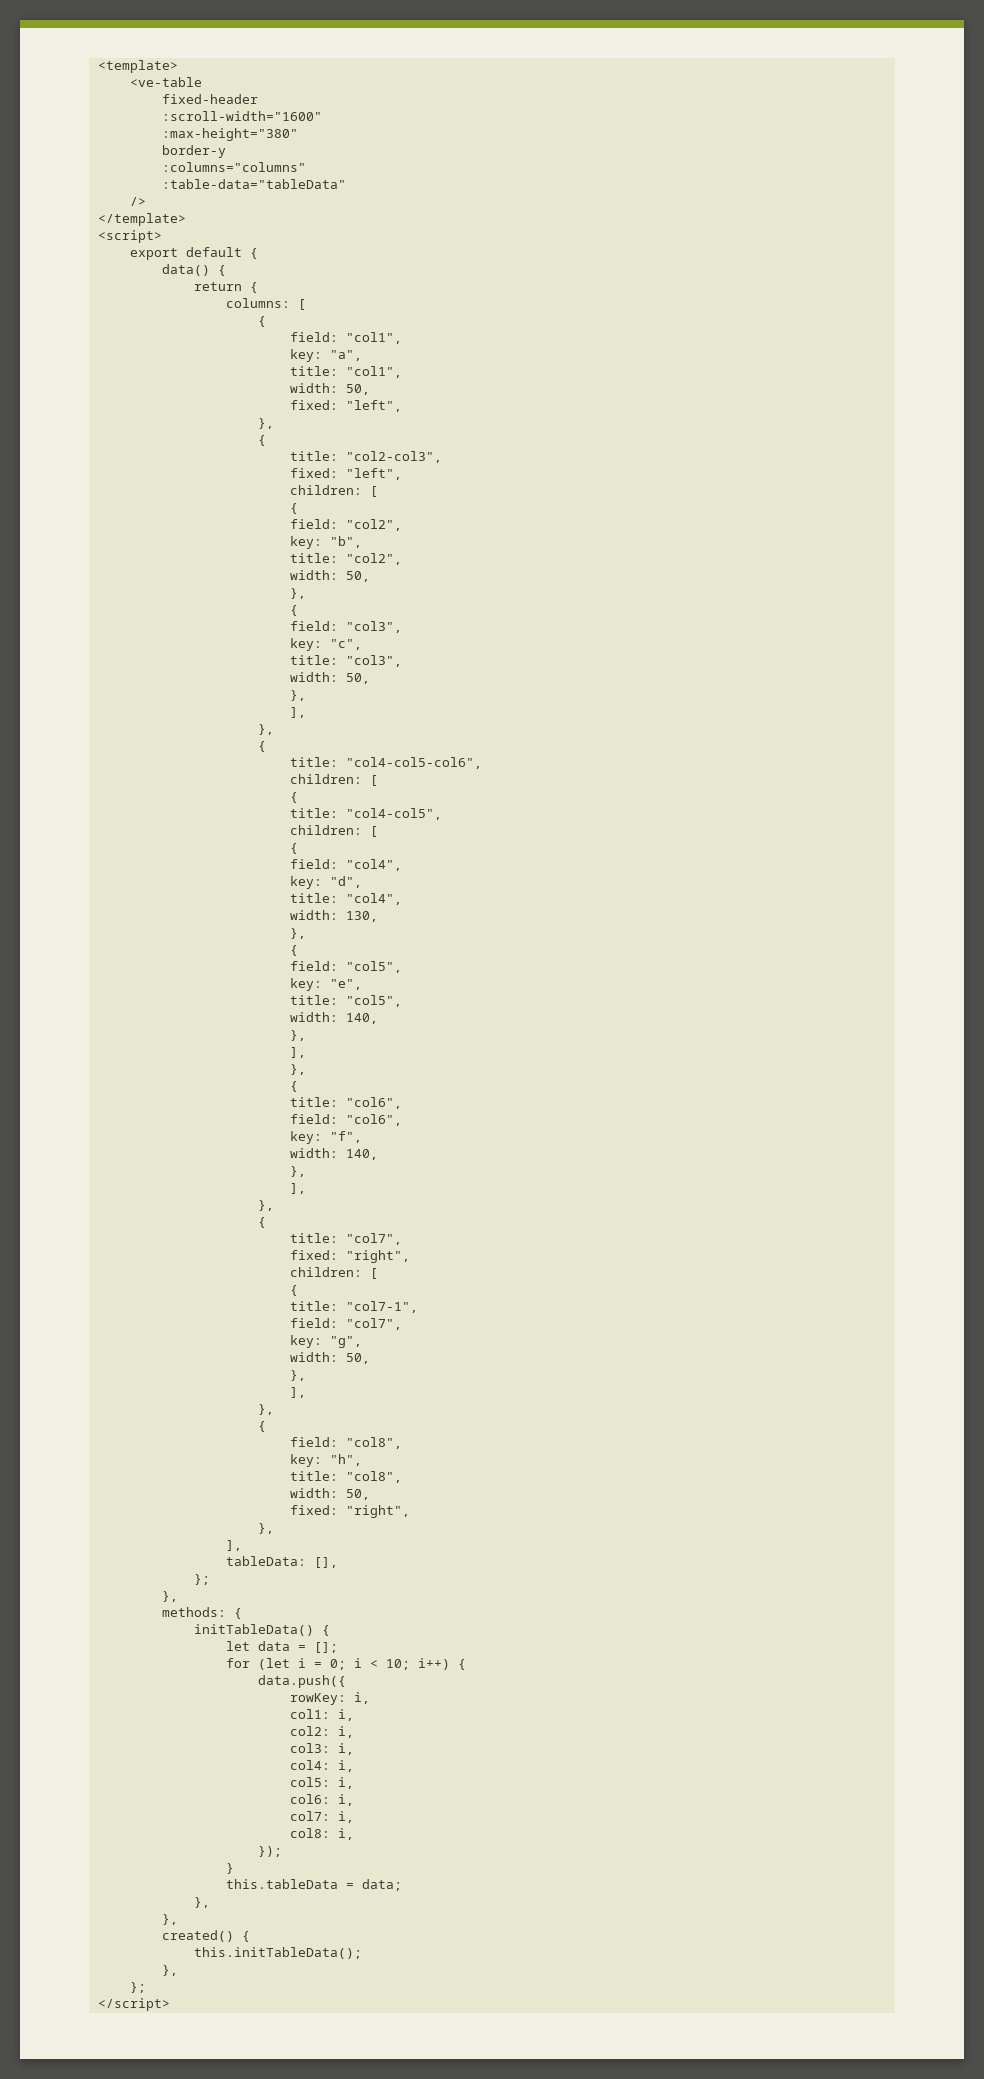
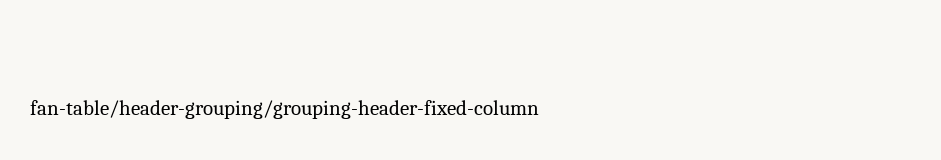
- <template>
- <ve-table
- fixed-header
- :scroll-width="1600"
- :max-height="380"
- border-y
- :columns="columns"
- :table-data="tableData"
- />
- </template>
- <script>
- export default {
- data() {
- return {
- columns: [
- {
- field: "col1",
- key: "a",
- title: "col1",
- width: 50,
- fixed: "left",
- },
- {
- title: "col2-col3",
- fixed: "left",
- children: [
- {
- field: "col2",
- key: "b",
- title: "col2",
- width: 50,
- },
- {
- field: "col3",
- key: "c",
- title: "col3",
- width: 50,
- },
- ],
- },
- {
- title: "col4-col5-col6",
- children: [
- {
- title: "col4-col5",
- children: [
- {
- field: "col4",
- key: "d",
- title: "col4",
- width: 130,
- },
- {
- field: "col5",
- key: "e",
- title: "col5",
- width: 140,
- },
- ],
- },
- {
- title: "col6",
- field: "col6",
- key: "f",
- width: 140,
- },
- ],
- },
- {
- title: "col7",
- fixed: "right",
- children: [
- {
- title: "col7-1",
- field: "col7",
- key: "g",
- width: 50,
- },
- ],
- },
- {
- field: "col8",
- key: "h",
- title: "col8",
- width: 50,
- fixed: "right",
- },
- ],
- tableData: [],
- };
- },
- methods: {
- initTableData() {
- let data = [];
- for (let i = 0; i < 10; i++) {
- data.push({
- rowKey: i,
- col1: i,
- col2: i,
- col3: i,
- col4: i,
- col5: i,
- col6: i,
- col7: i,
- col8: i,
- });
- }
- this.tableData = data;
- },
- },
- created() {
- this.initTableData();
- },
- };
- </script>
+ fan-table/header-grouping/grouping-header-fixed-column

